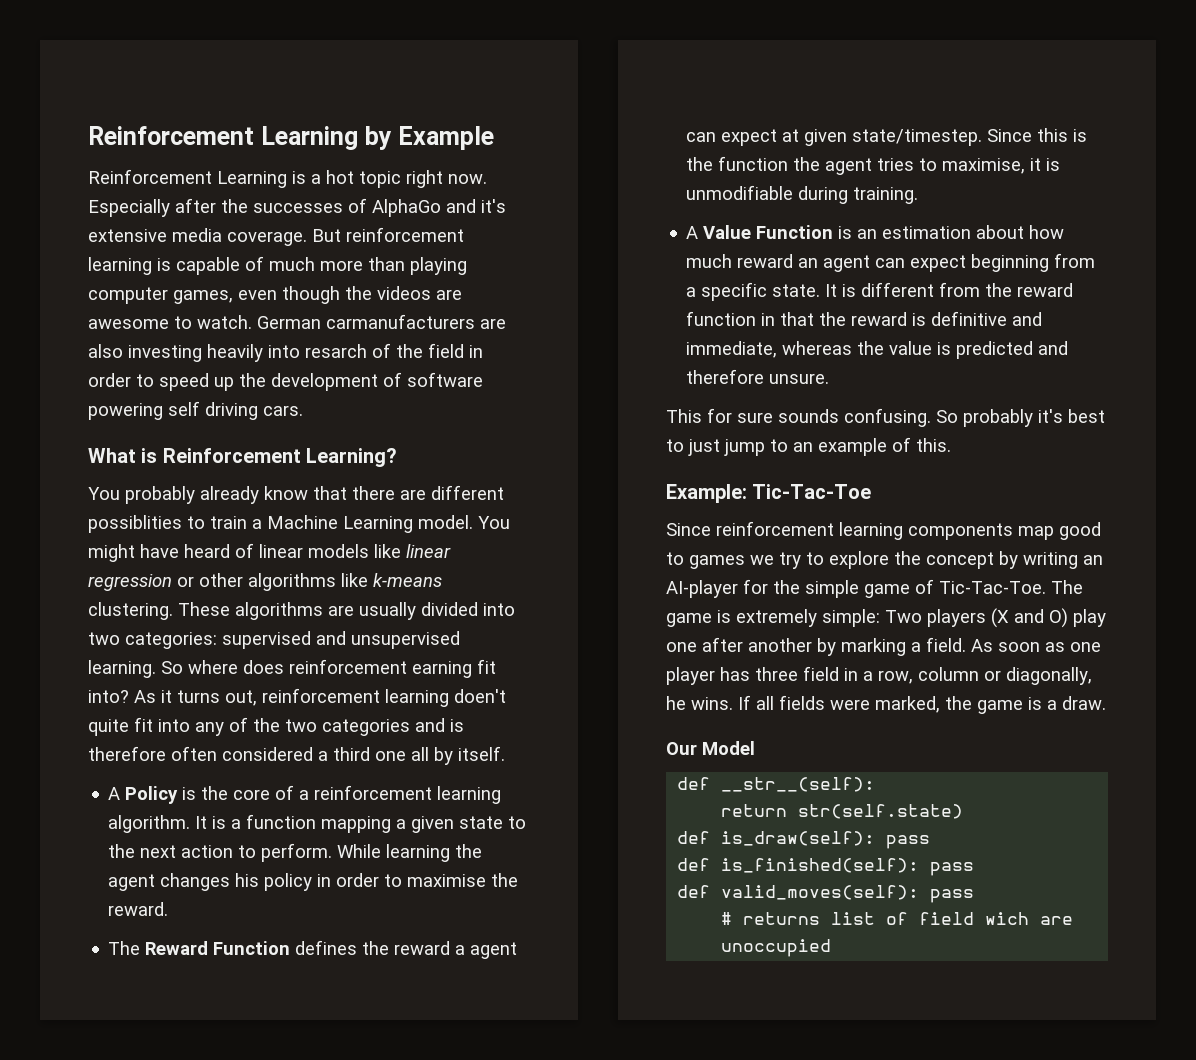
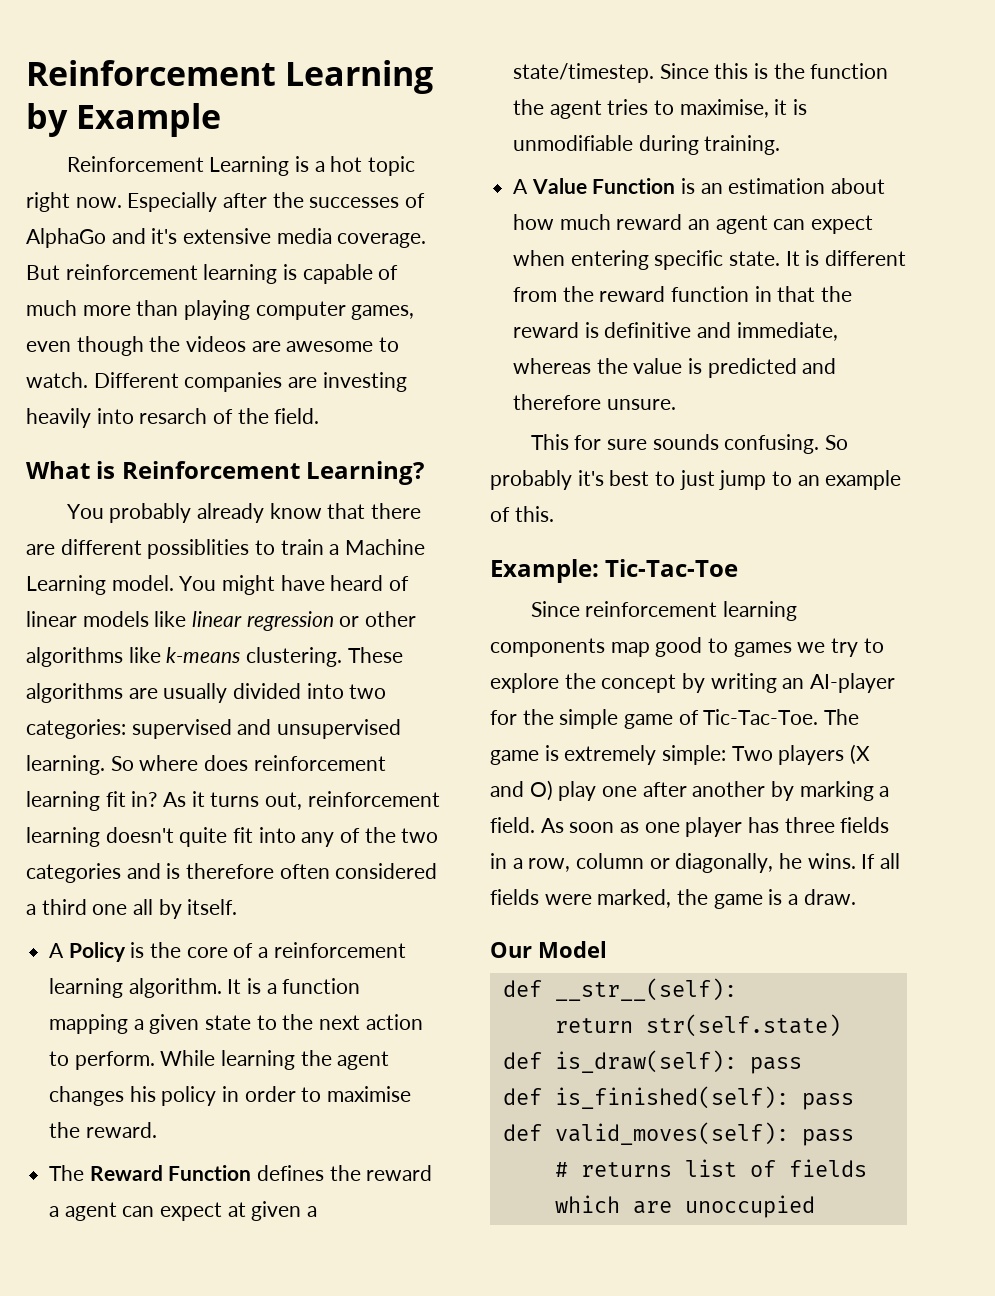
- German carmanufacturers are also investing heavily into resarch of the field in order to speed up the development of software powering self driving cars.
+ Different companies are investing heavily into resarch of the field.
- So where does reinforcement earning fit into?
+ So where does reinforcement learning fit in?
- As it turns out, reinforcement learning doen't quite fit into any of the two categories and is therefore often considered a third one all by itself.
+ As it turns out, reinforcement learning doesn't quite fit into any of the two categories and is therefore often considered a third one all by itself.
- The Reward Function defines the reward a agent can expect at given state/timestep.
+ The Reward Function defines the reward a agent can expect at given a state/timestep.
- A Value Function is an estimation about how much reward an agent can expect beginning from a specific state.
+ A Value Function is an estimation about how much reward an agent can expect when entering specific state.
- As soon as one player has three field in a row, column or diagonally, he wins.
+ As soon as one player has three fields in a row, column or diagonally, he wins.
- # returns list of field wich are unoccupied
+ # returns list of fields which are unoccupied

